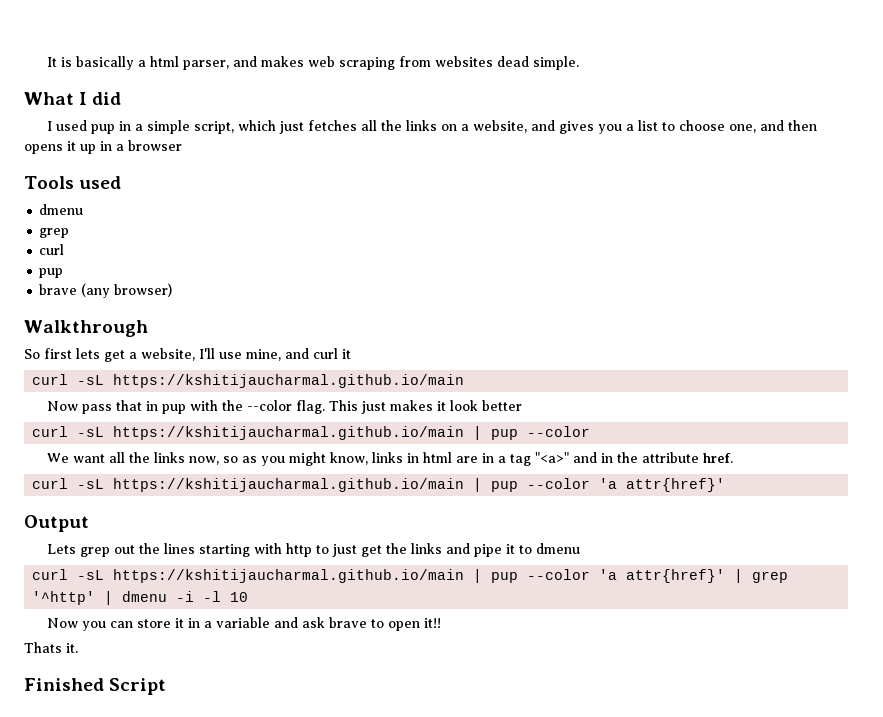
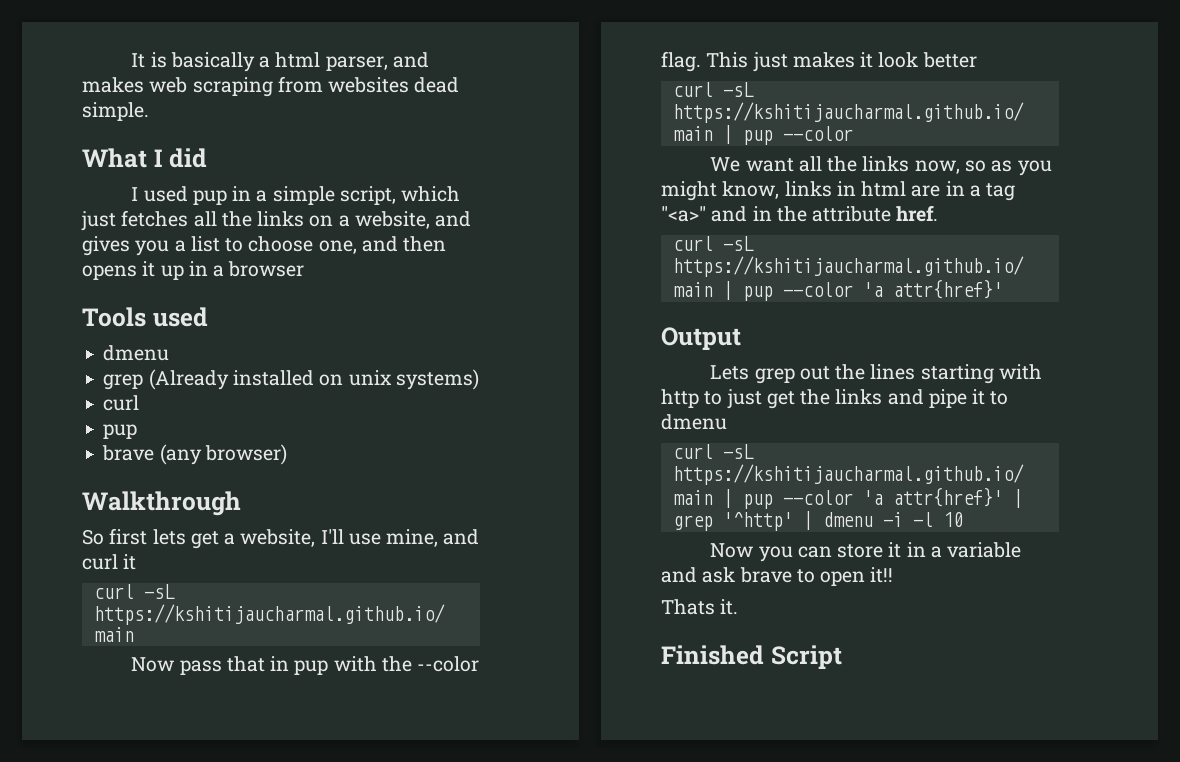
  Tools used
  dmenu
- grep
+ grep (Already installed on unix systems)

